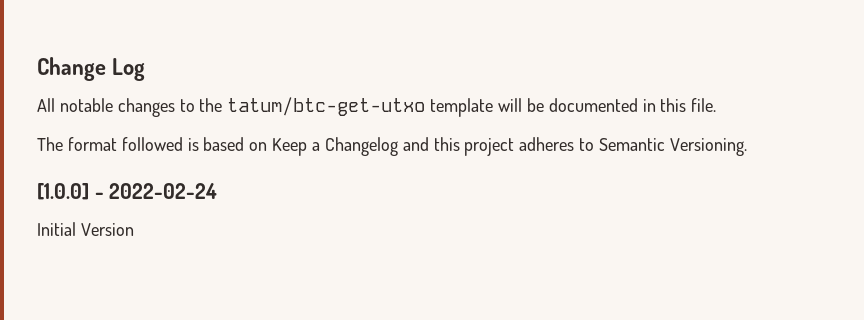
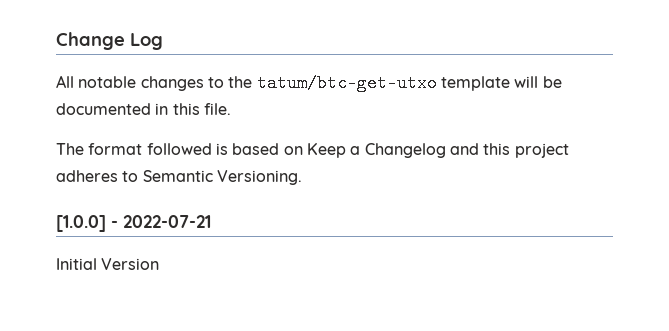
- [1.0.0] - 2022-02-24
+ [1.0.0] - 2022-07-21

